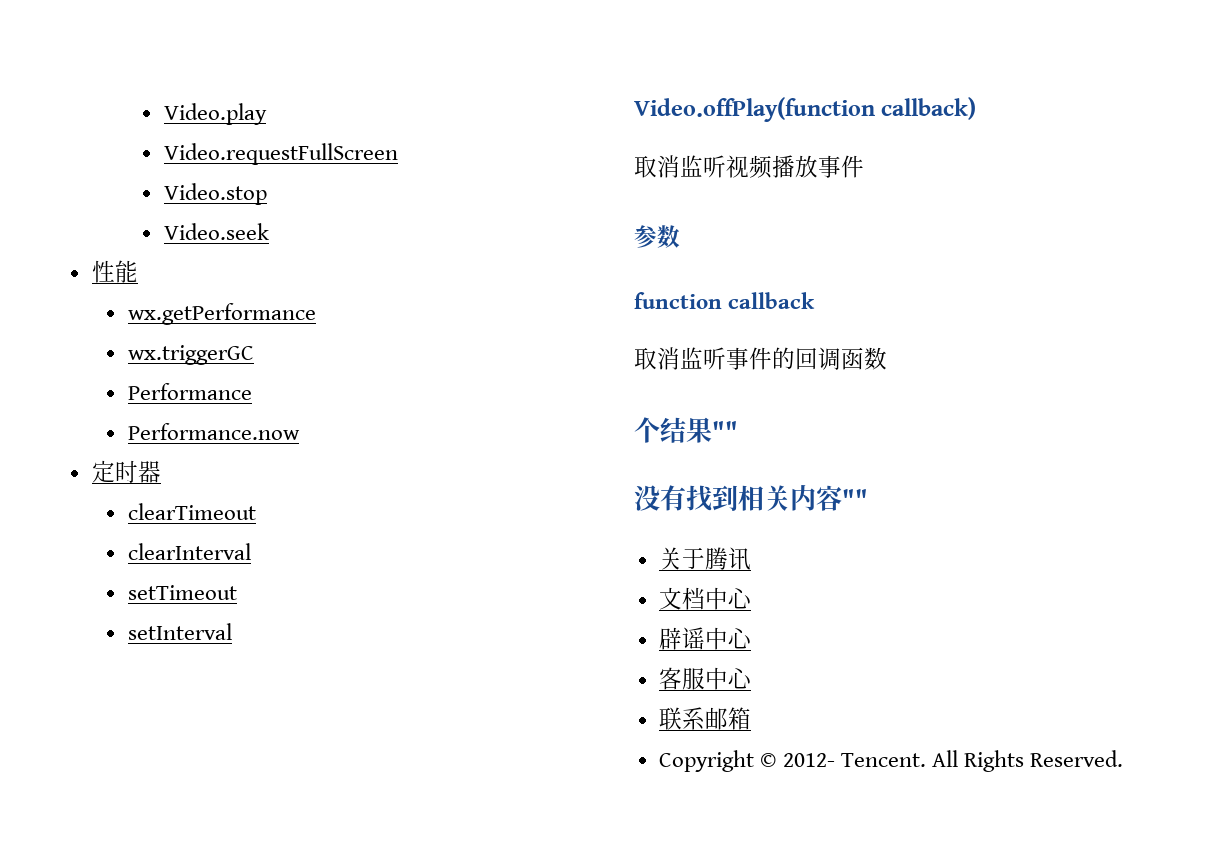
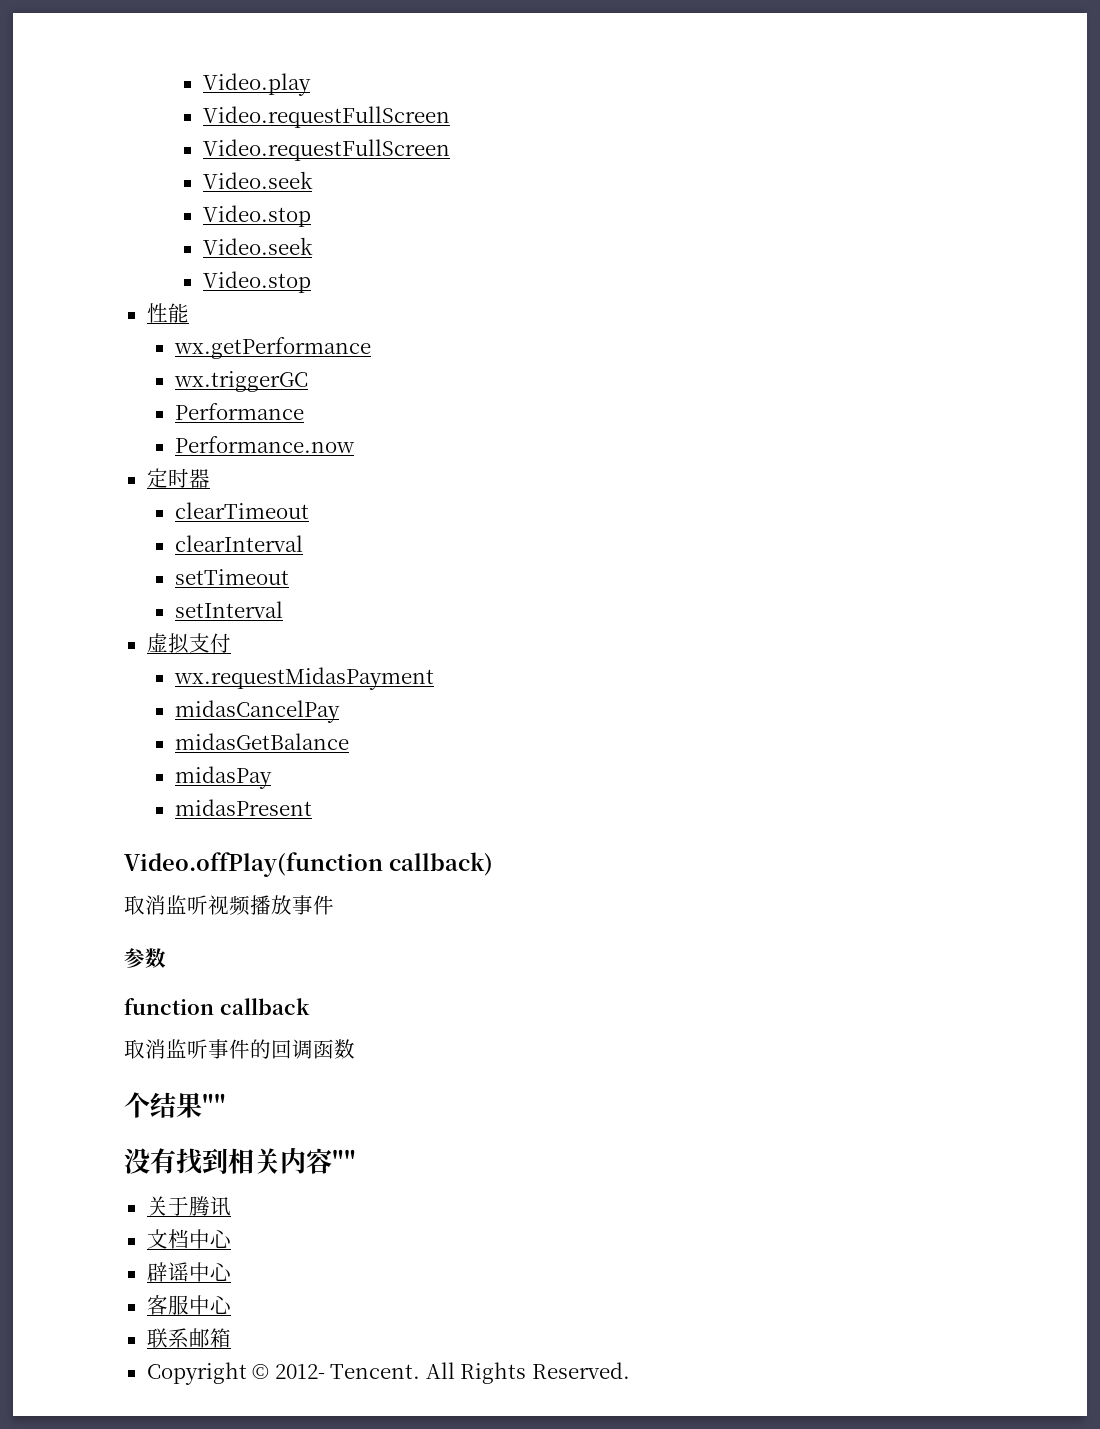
  Video.play
  Video.requestFullScreen
+ Video.requestFullScreen
+ Video.seek
  Video.stop
  Video.seek
+ Video.stop
+ 虚拟支付
+ wx.requestMidasPayment
+ midasCancelPay
+ midasGetBalance
+ midasPay
+ midasPresent

